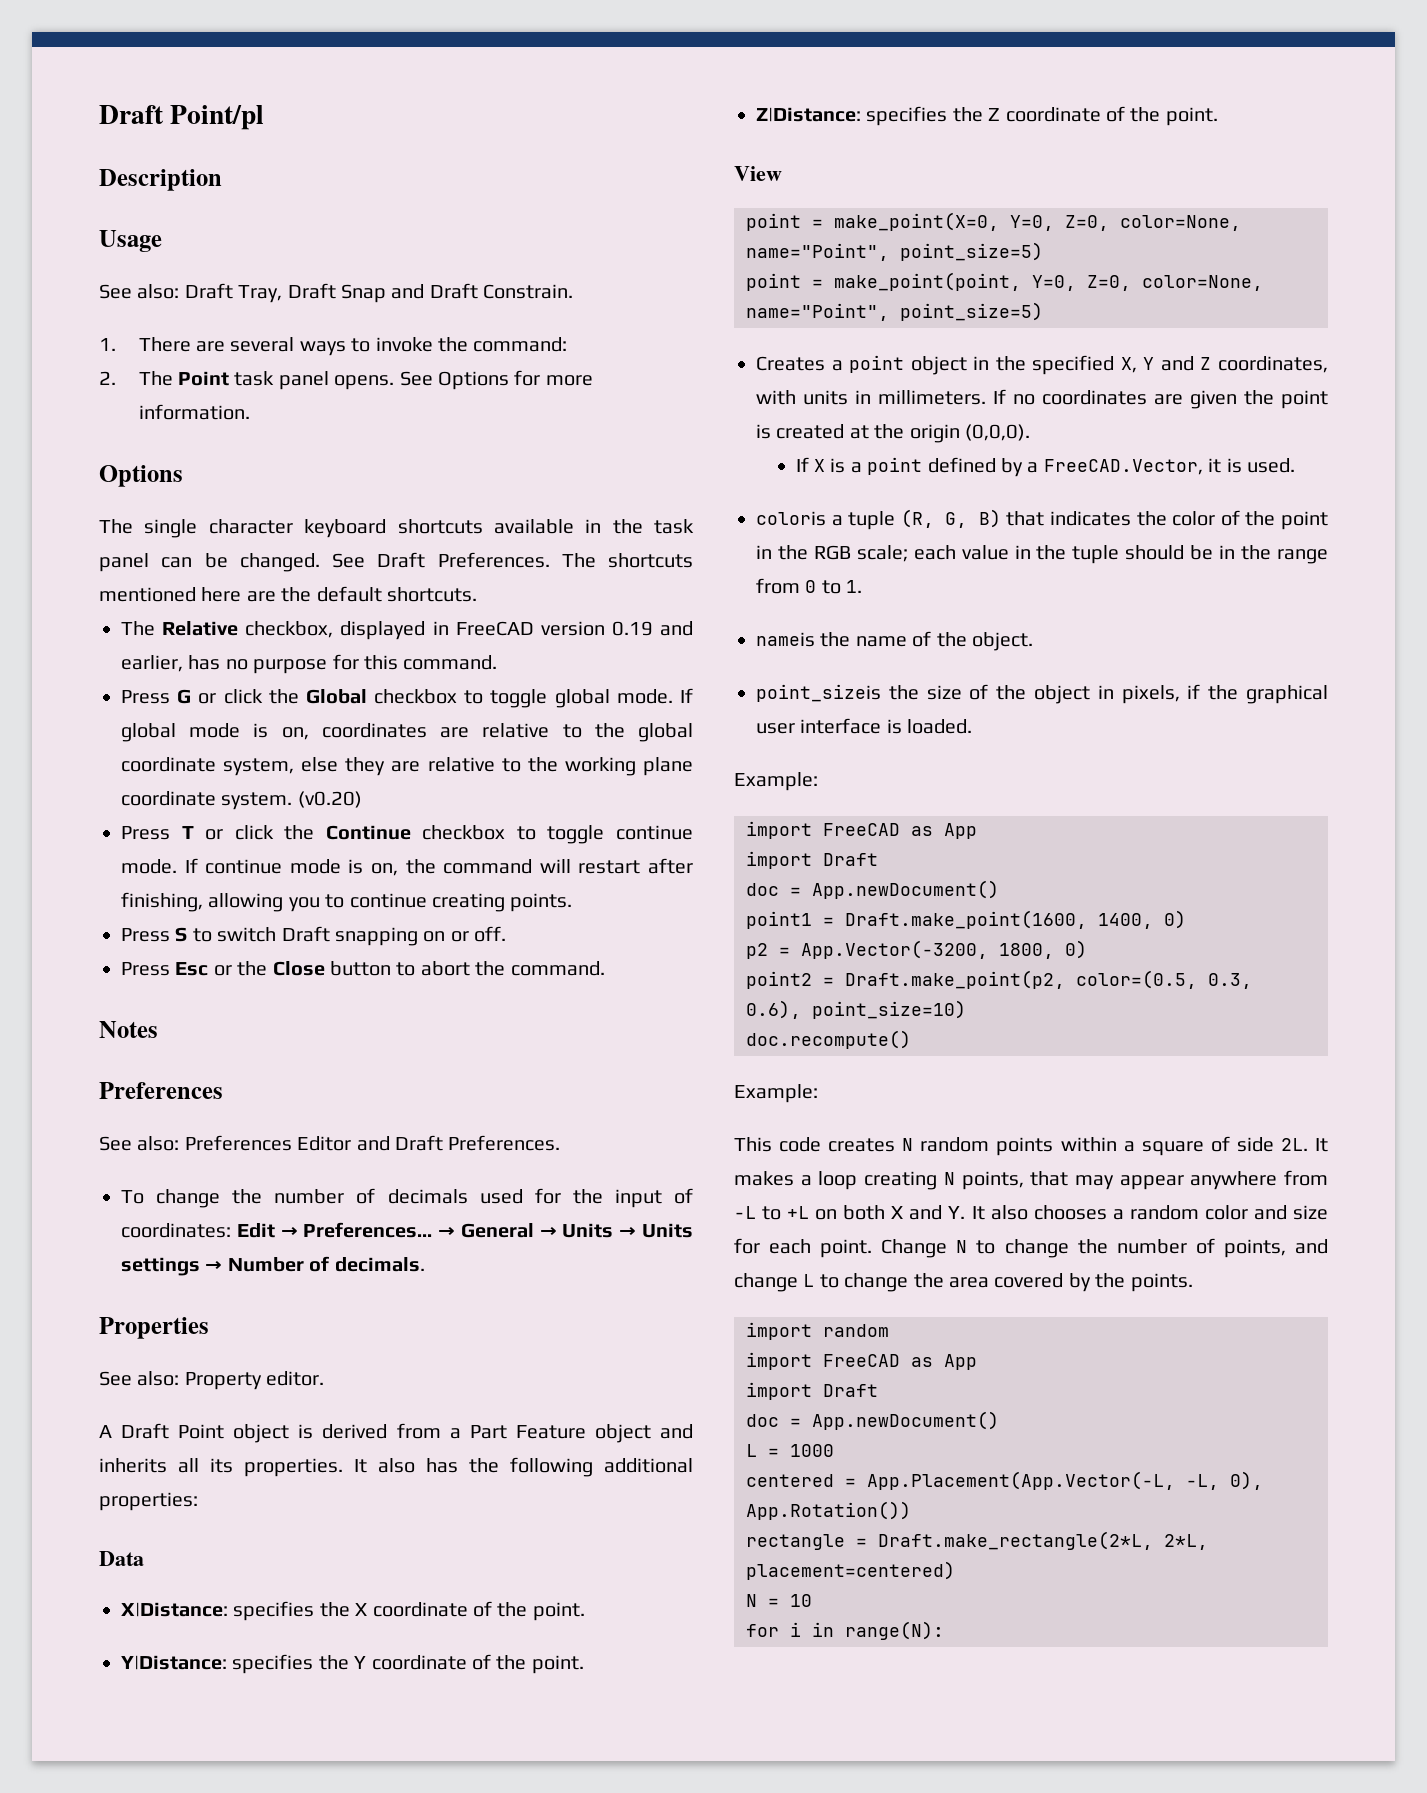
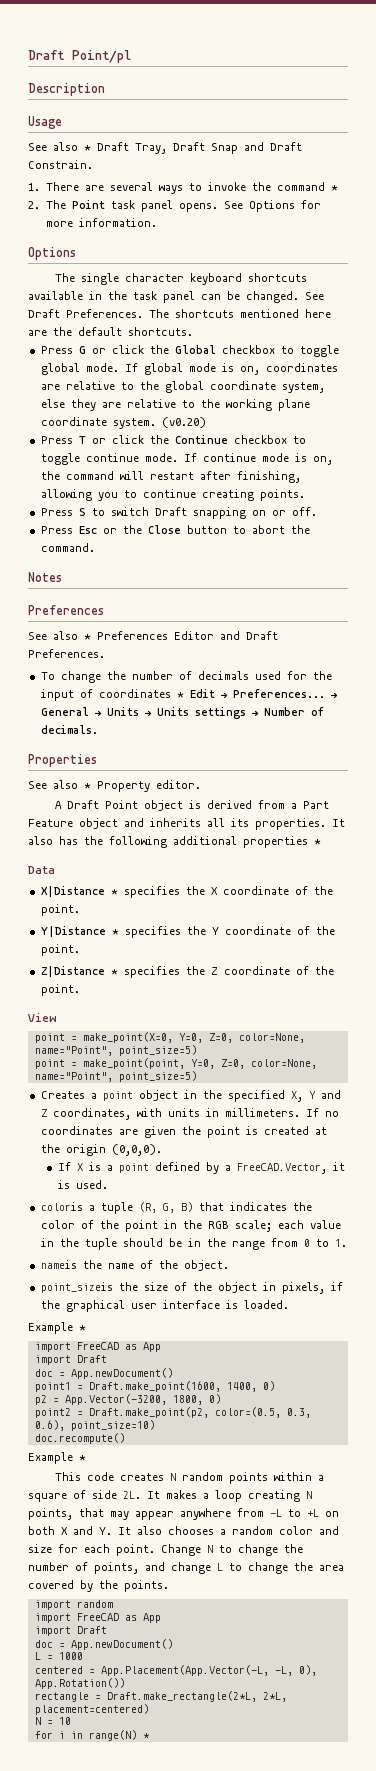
- See also: Draft Tray, Draft Snap and Draft Constrain.
+ See also * Draft Tray, Draft Snap and Draft Constrain.
- 1. There are several ways to invoke the command:
+ 1. There are several ways to invoke the command *
- The Relative checkbox, displayed in FreeCAD version 0.19 and earlier, has no purpose for this command.
- See also: Preferences Editor and Draft Preferences.
+ See also * Preferences Editor and Draft Preferences.
- To change the number of decimals used for the input of coordinates: Edit → Preferences...
+ To change the number of decimals used for the input of coordinates * Edit → Preferences...
- See also: Property editor.
+ See also * Property editor.
- It also has the following additional properties:
+ It also has the following additional properties *
- X|Distance: specifies the X coordinate of the point.
+ X|Distance * specifies the X coordinate of the point.
- Y|Distance: specifies the Y coordinate of the point.
+ Y|Distance * specifies the Y coordinate of the point.
- Z|Distance: specifies the Z coordinate of the point.
+ Z|Distance * specifies the Z coordinate of the point.
  point_sizeis the size of the object in pixels, if the graphical user interface is loaded.
- Example:
+ Example *
  doc.recompute()
- Example:
+ Example *
- for i in range(N):
+ for i in range(N) *

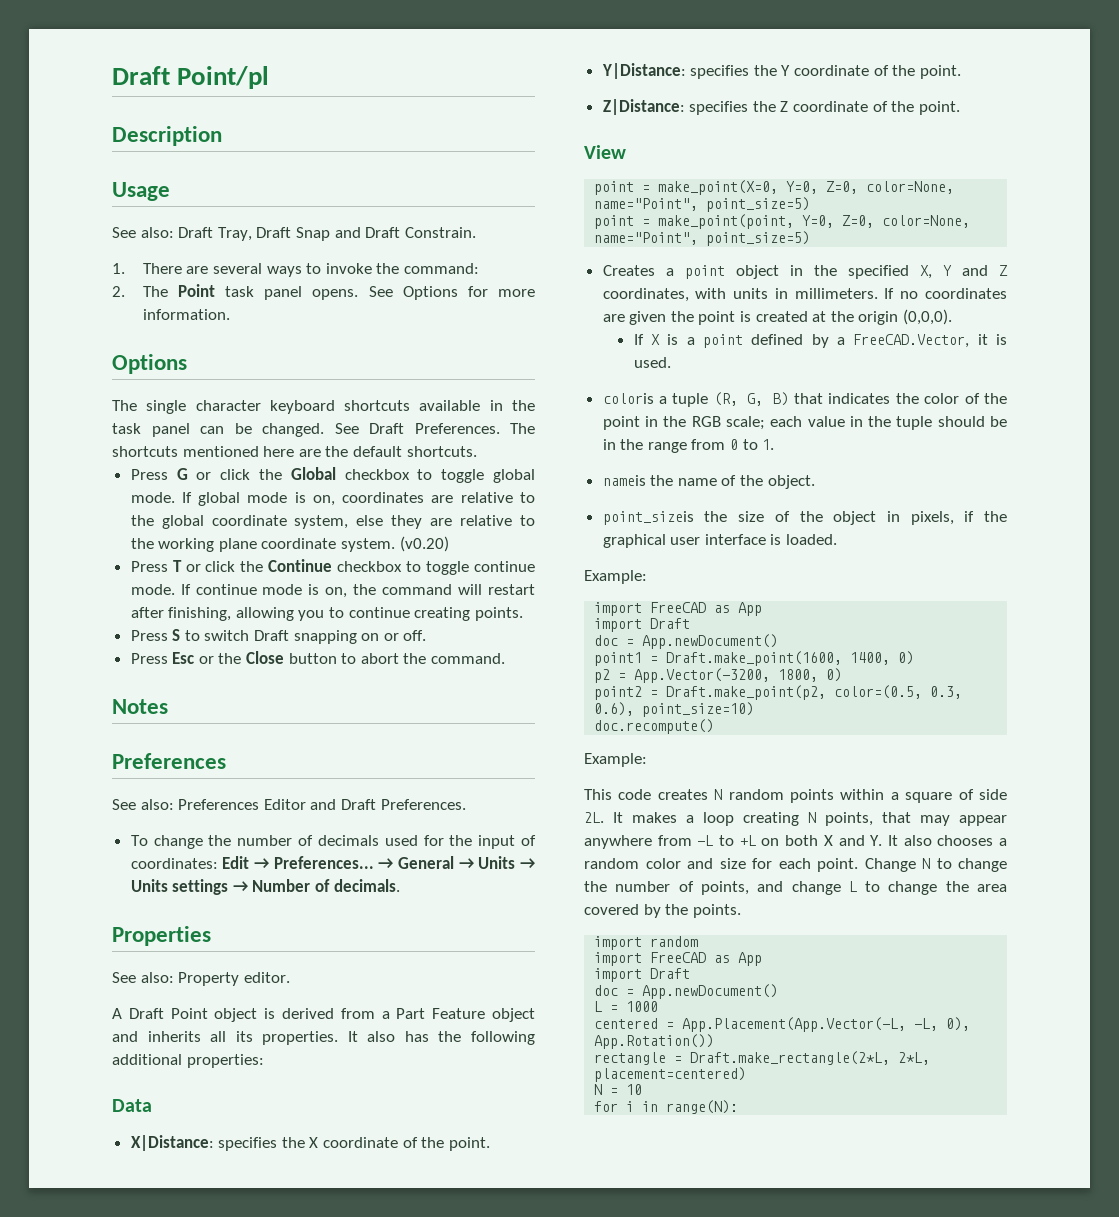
- See also * Draft Tray, Draft Snap and Draft Constrain.
+ See also: Draft Tray, Draft Snap and Draft Constrain.
- 1. There are several ways to invoke the command *
+ 1. There are several ways to invoke the command:
- See also * Preferences Editor and Draft Preferences.
+ See also: Preferences Editor and Draft Preferences.
- To change the number of decimals used for the input of coordinates * Edit → Preferences...
+ To change the number of decimals used for the input of coordinates: Edit → Preferences...
- See also * Property editor.
+ See also: Property editor.
- It also has the following additional properties *
+ It also has the following additional properties:
- X|Distance * specifies the X coordinate of the point.
+ X|Distance: specifies the X coordinate of the point.
- Y|Distance * specifies the Y coordinate of the point.
+ Y|Distance: specifies the Y coordinate of the point.
- Z|Distance * specifies the Z coordinate of the point.
+ Z|Distance: specifies the Z coordinate of the point.
  point_sizeis the size of the object in pixels, if the graphical user interface is loaded.
- Example *
+ Example:
  doc.recompute()
- Example *
+ Example:
- for i in range(N) *
+ for i in range(N):

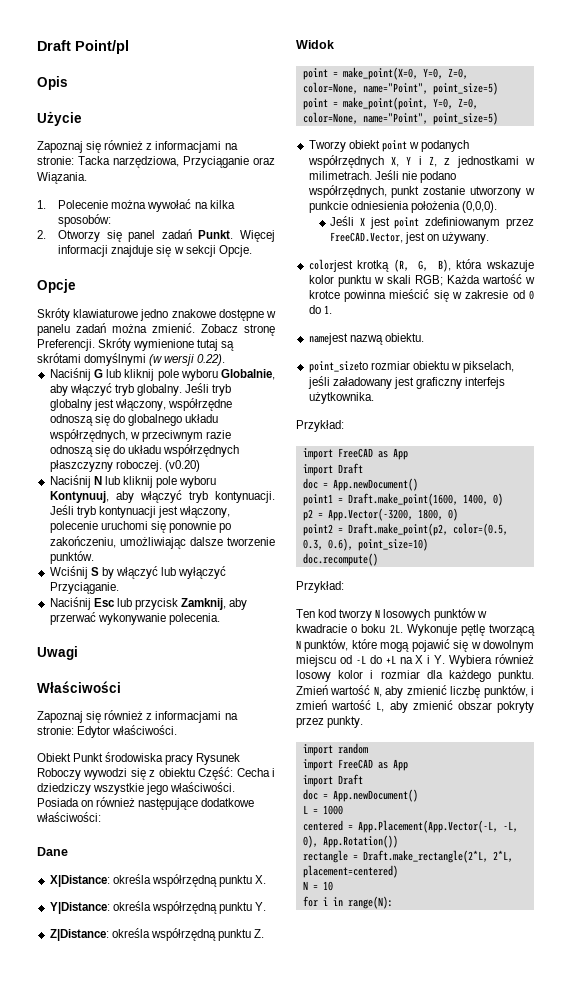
- Description
- Usage
- See also: Draft Tray, Draft Snap and Draft Constrain.
- 1. There are several ways to invoke the command:
- 2. The Point task panel opens. See Options for more information.
- Options
- The single character keyboard shortcuts available in the task panel can be changed. See Draft Preferences. The shortcuts mentioned here are the default shortcuts.
- Press G or click the Global checkbox to toggle global mode. If global mode is on, coordinates are relative to the global coordinate system, else they are relative to the working plane coordinate system. (v0.20)
- Press T or click the Continue checkbox to toggle continue mode. If continue mode is on, the command will restart after finishing, allowing you to continue creating points.
- Press S to switch Draft snapping on or off.
- Press Esc or the Close button to abort the command.
- Notes
- Preferences
- See also: Preferences Editor and Draft Preferences.
- To change the number of decimals used for the input of coordinates: Edit → Preferences... → General → Units → Units settings → Number of decimals.
- Properties
- See also: Property editor.
- A Draft Point object is derived from a Part Feature object and inherits all its properties. It also has the following additional properties:
- Data
- X|Distance: specifies the X coordinate of the point.
- Y|Distance: specifies the Y coordinate of the point.
- Z|Distance: specifies the Z coordinate of the point.
- View
+ Opis
+ Użycie
+ Zapoznaj się również z informacjami na stronie: Tacka narzędziowa, Przyciąganie oraz Wiązania.
+ 1. Polecenie można wywołać na kilka sposobów:
+ 2. Otworzy się panel zadań Punkt. Więcej informacji znajduje się w sekcji Opcje.
+ Opcje
+ Skróty klawiaturowe jedno znakowe dostępne w panelu zadań można zmienić. Zobacz stronę Preferencji. Skróty wymienione tutaj są skrótami domyślnymi (w wersji 0.22).
+ Naciśnij G lub kliknij pole wyboru Globalnie, aby włączyć tryb globalny. Jeśli tryb globalny jest włączony, współrzędne odnoszą się do globalnego układu współrzędnych, w przeciwnym razie odnoszą się do układu współrzędnych płaszczyzny roboczej. (v0.20)
+ Naciśnij N lub kliknij pole wyboru Kontynuuj, aby włączyć tryb kontynuacji. Jeśli tryb kontynuacji jest włączony, polecenie uruchomi się ponownie po zakończeniu, umożliwiając dalsze tworzenie punktów.
+ Wciśnij S by włączyć lub wyłączyć Przyciąganie.
+ Naciśnij Esc lub przycisk Zamknij, aby przerwać wykonywanie polecenia.
+ Uwagi
+ Właściwości
+ Zapoznaj się również z informacjami na stronie: Edytor właściwości.
+ Obiekt Punkt środowiska pracy Rysunek Roboczy wywodzi się z obiektu Część: Cecha i dziedziczy wszystkie jego właściwości. Posiada on również następujące dodatkowe właściwości:
+ Dane
+ X|Distance: określa współrzędną punktu X.
+ Y|Distance: określa współrzędną punktu Y.
+ Z|Distance: określa współrzędną punktu Z.
+ Widok
- Creates a point object in the specified X, Y and Z coordinates, with units in millimeters. If no coordinates are given the point is created at the origin (0,0,0).
- If X is a point defined by a FreeCAD.Vector, it is used.
- coloris a tuple (R, G, B) that indicates the color of the point in the RGB scale; each value in the tuple should be in the range from 0 to 1.
- nameis the name of the object.
- point_sizeis the size of the object in pixels, if the graphical user interface is loaded.
- Example:
+ Tworzy obiekt point w podanych współrzędnych X, Y i Z, z jednostkami w milimetrach. Jeśli nie podano współrzędnych, punkt zostanie utworzony w punkcie odniesienia położenia (0,0,0).
+ Jeśli X jest point zdefiniowanym przez FreeCAD.Vector, jest on używany.
+ colorjest krotką (R, G, B), która wskazuje kolor punktu w skali RGB; Każda wartość w krotce powinna mieścić się w zakresie od 0 do 1.
+ namejest nazwą obiektu.
+ point_sizeto rozmiar obiektu w pikselach, jeśli załadowany jest graficzny interfejs użytkownika.
+ Przykład:
  doc.recompute()
- Example:
- This code creates N random points within a square of side 2L. It makes a loop creating N points, that may appear anywhere from -L to +L on both X and Y. It also chooses a random color and size for each point. Change N to change the number of points, and change L to change the area covered by the points.
+ Przykład:
+ Ten kod tworzy N losowych punktów w kwadracie o boku 2L. Wykonuje pętlę tworzącą N punktów, które mogą pojawić się w dowolnym miejscu od -L do +L na X i Y. Wybiera również losowy kolor i rozmiar dla każdego punktu. Zmień wartość N, aby zmienić liczbę punktów, i zmień wartość L, aby zmienić obszar pokryty przez punkty.

